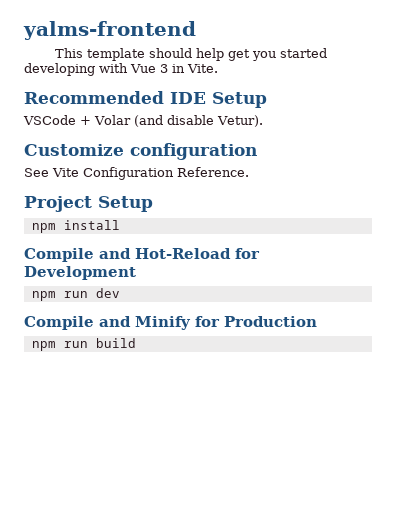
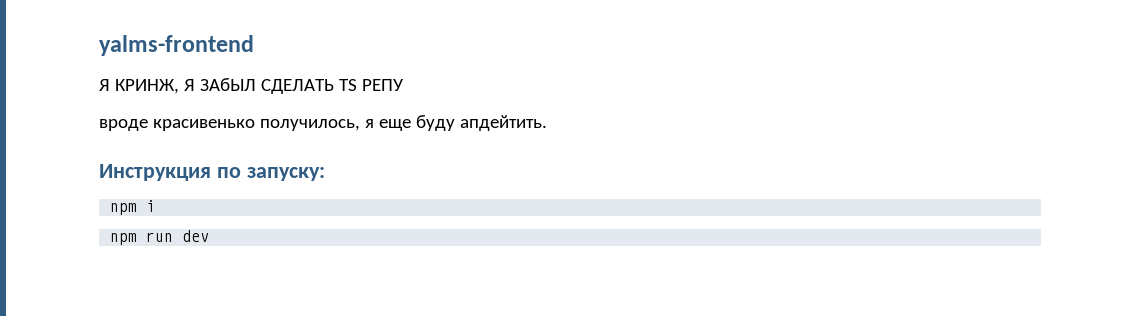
- This template should help get you started developing with Vue 3 in Vite.
- Recommended IDE Setup
- VSCode + Volar (and disable Vetur).
- Customize configuration
- See Vite Configuration Reference.
- Project Setup
- npm install
- Compile and Hot-Reload for Development
+ Я КРИНЖ, Я ЗАбЫЛ СДЕЛАТЬ TS РЕПУ
+ вроде красивенько получилось, я еще буду апдейтить.
+ Инструкция по запуску:
+ npm i
  npm run dev
- Compile and Minify for Production
- npm run build

